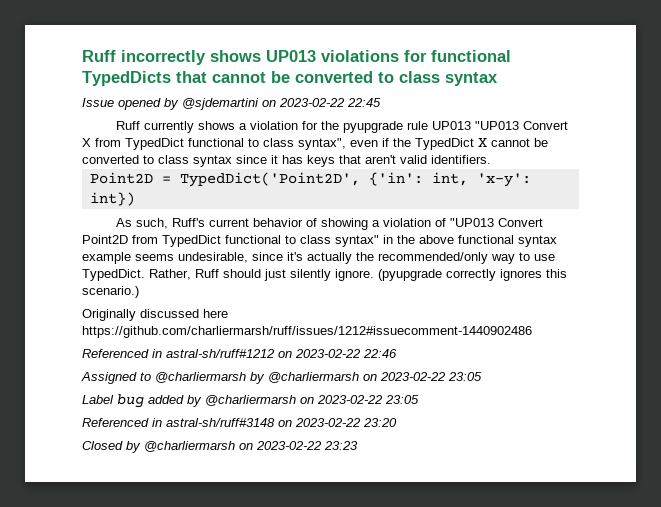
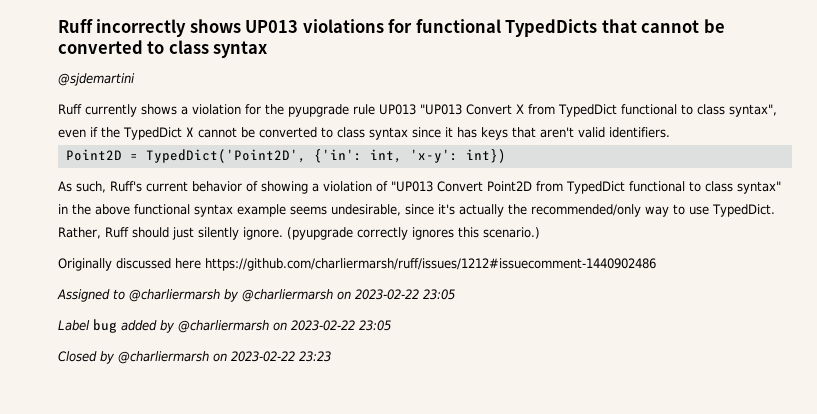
- Issue opened by @sjdemartini on 2023-02-22 22:45
+ @sjdemartini
- Referenced in astral-sh/ruff#1212 on 2023-02-22 22:46
- Referenced in astral-sh/ruff#3148 on 2023-02-22 23:20

